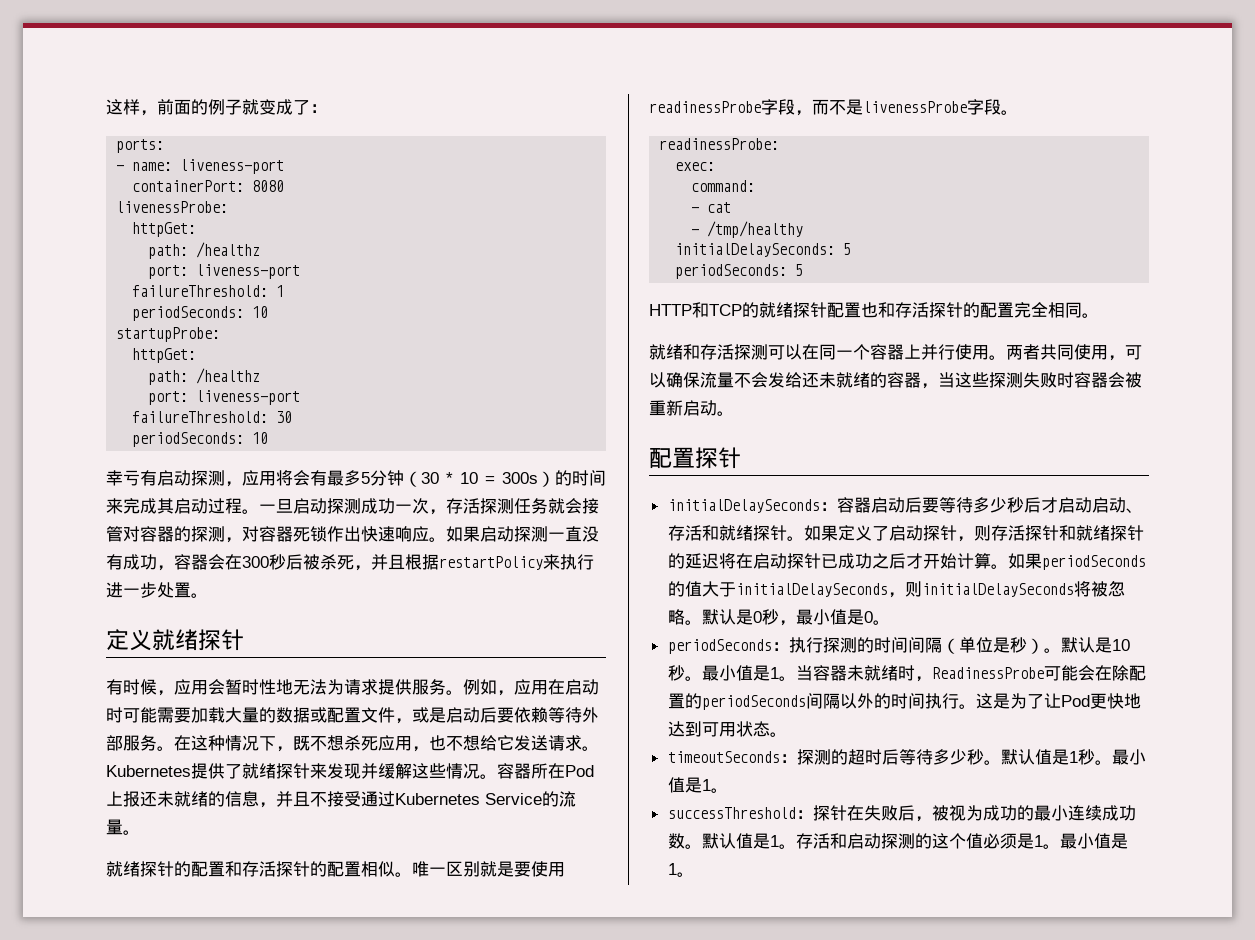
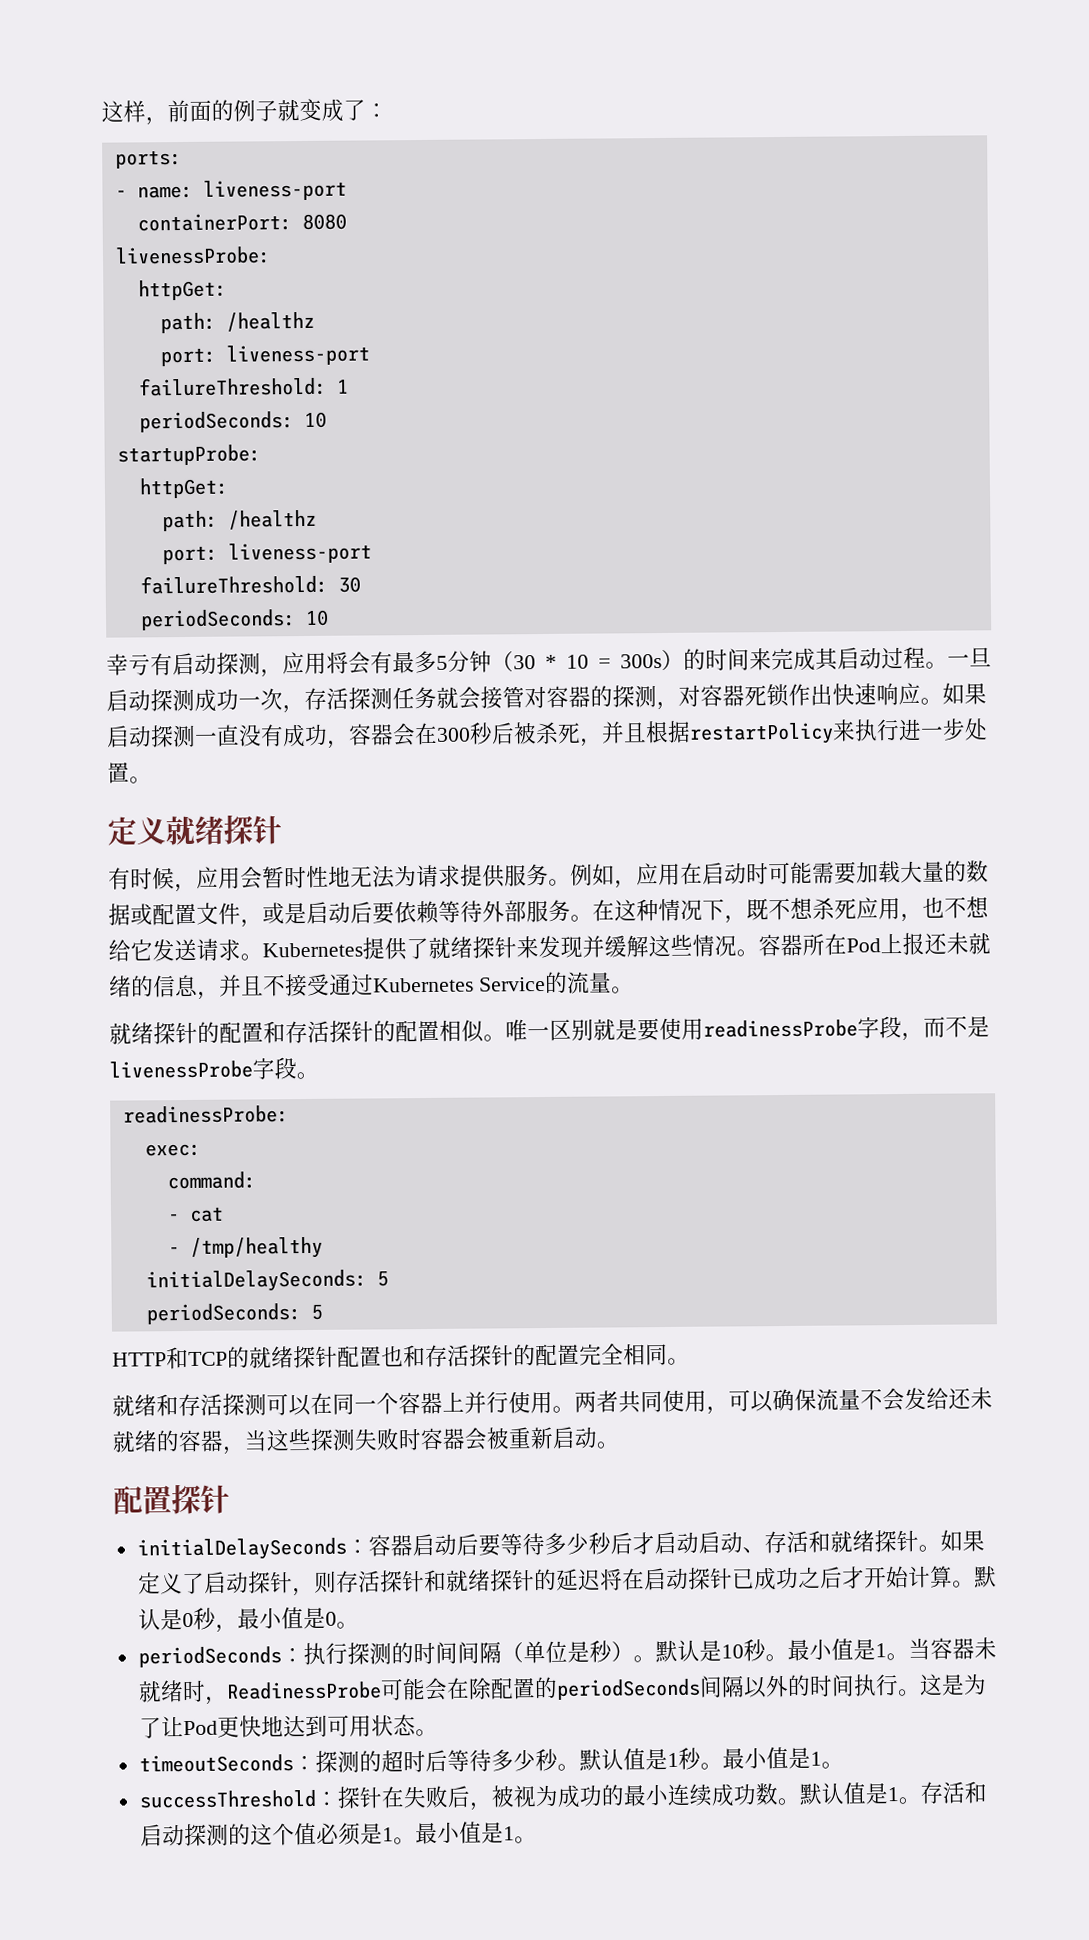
- 如果periodSeconds的值大于initialDelaySeconds，则initialDelaySeconds将被忽略。

